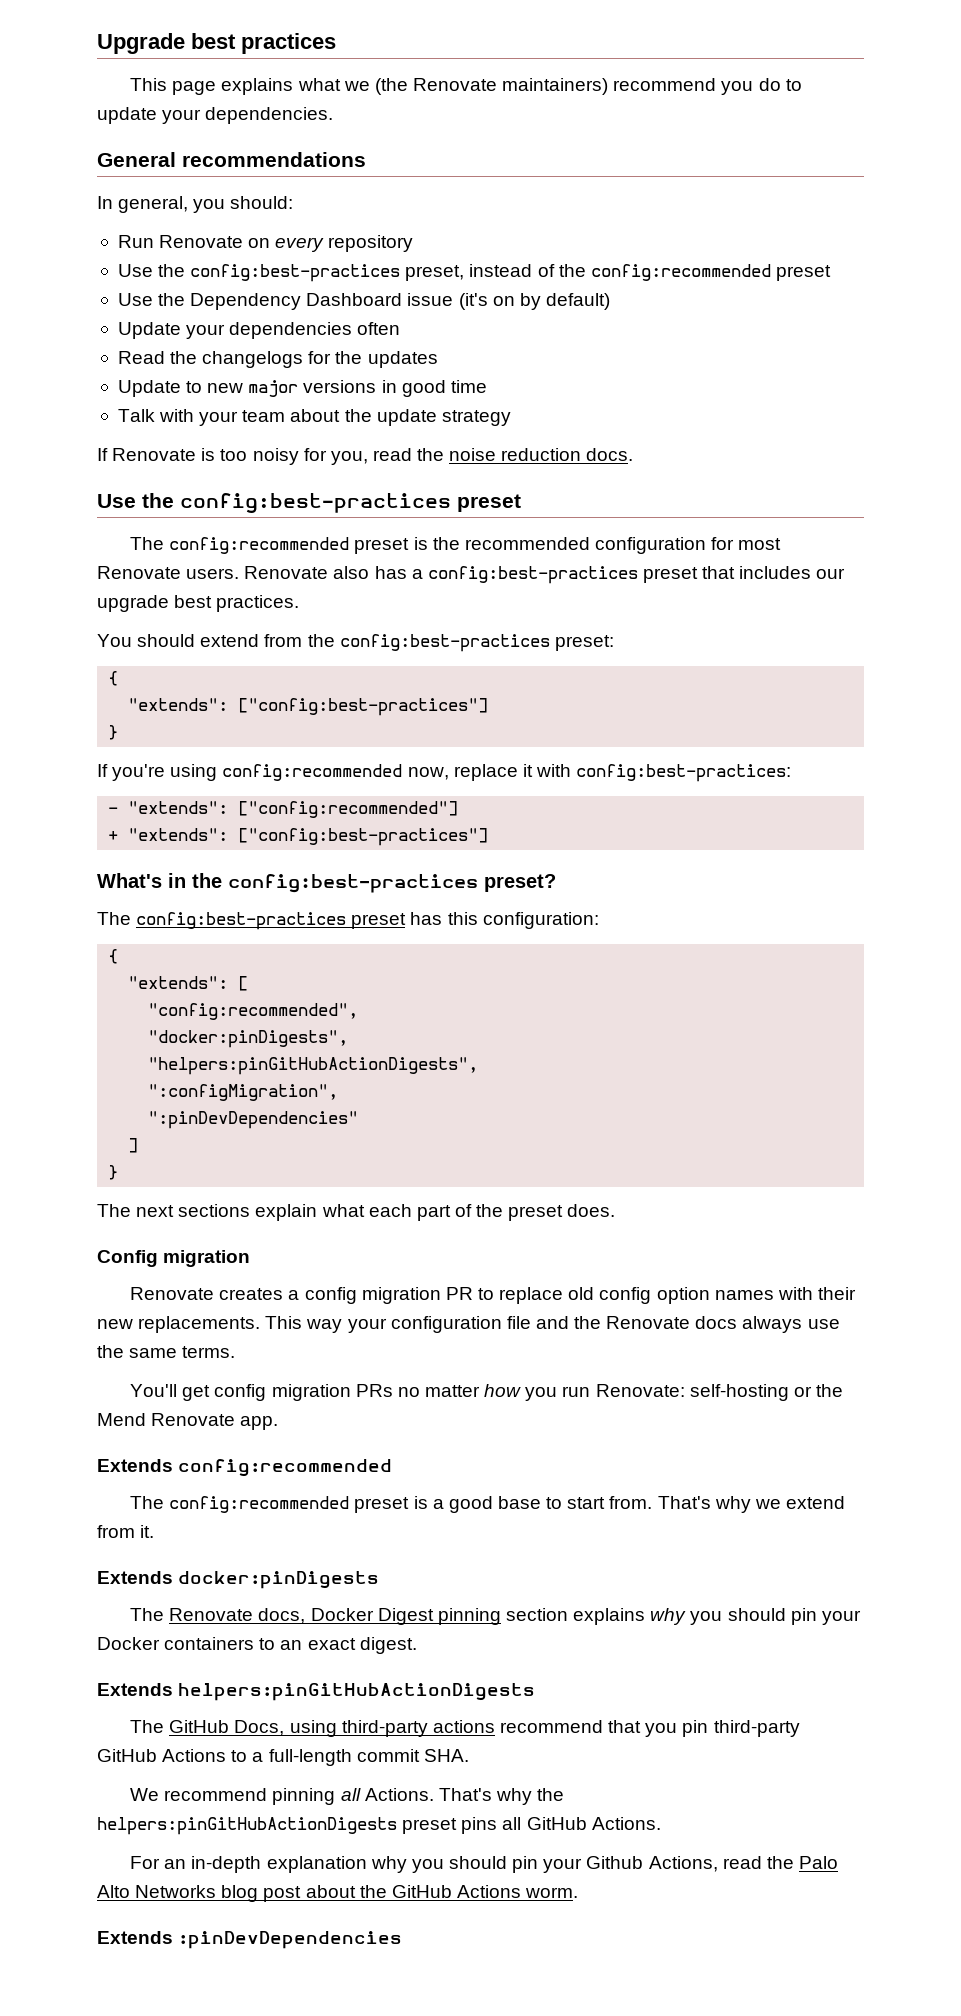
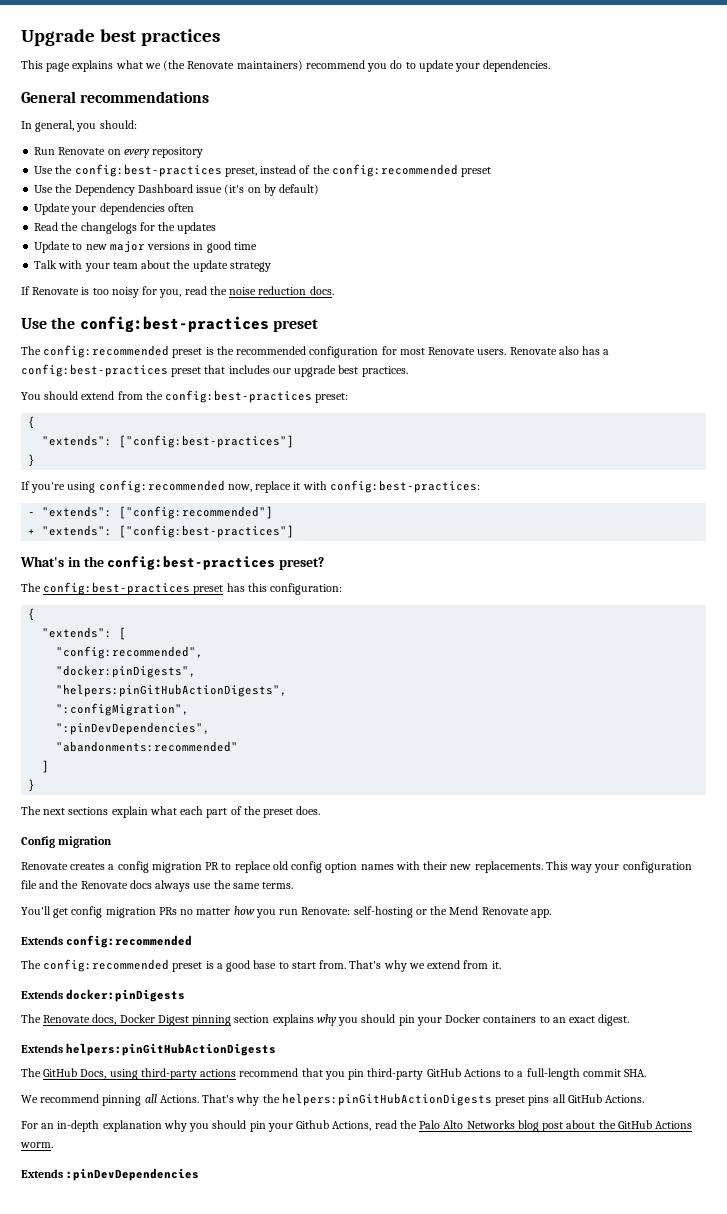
- ":pinDevDependencies"
+ ":pinDevDependencies",
+ "abandonments:recommended"

